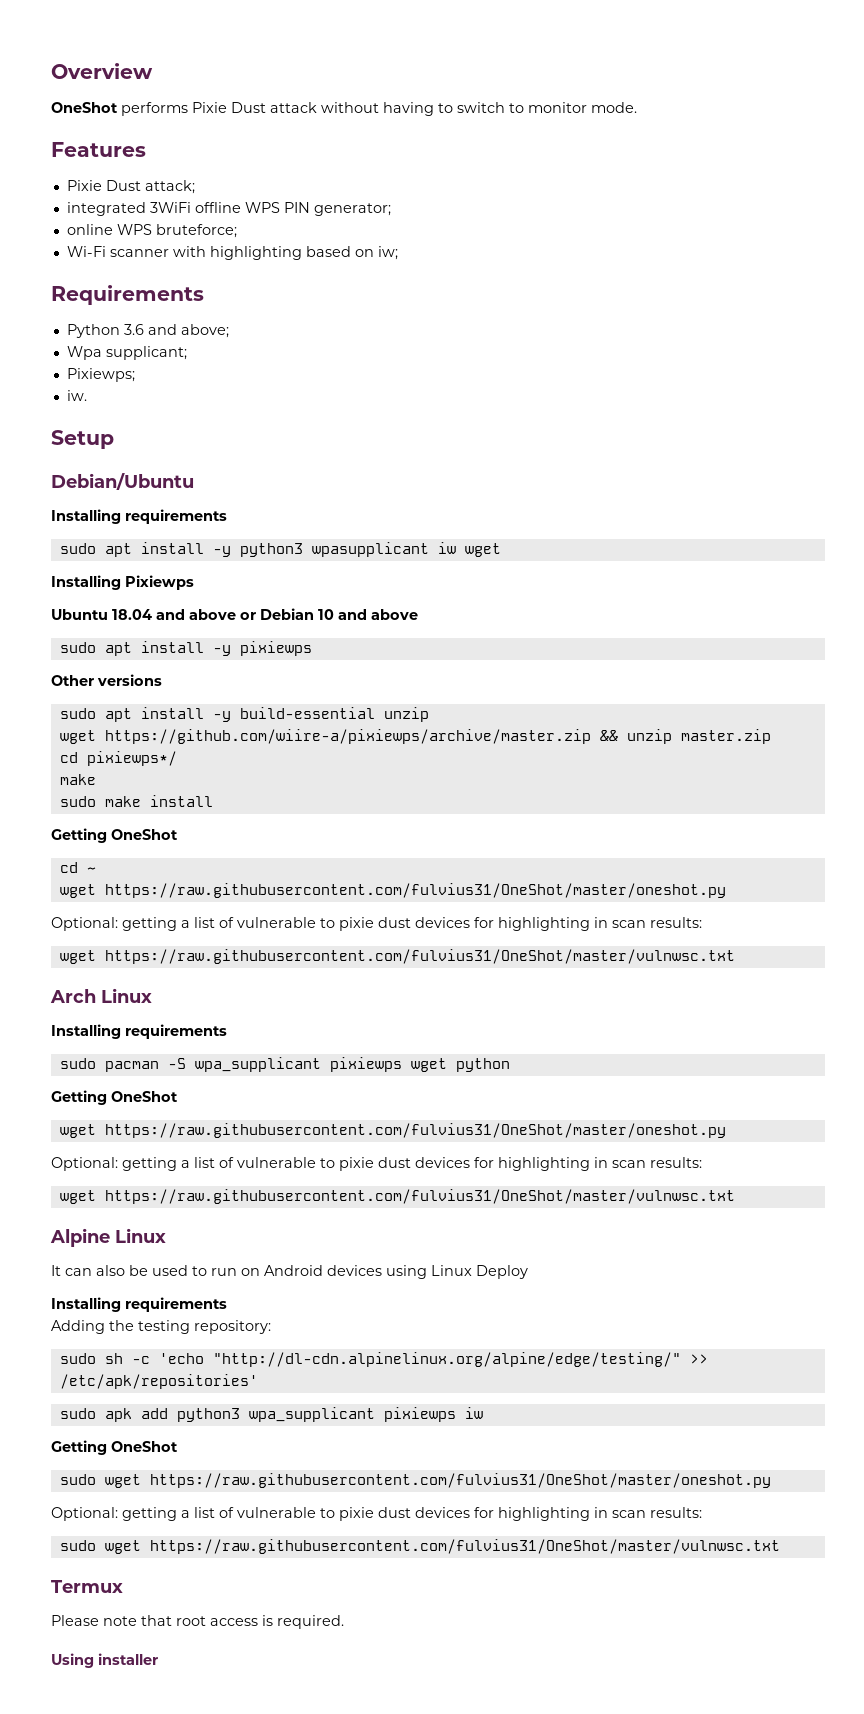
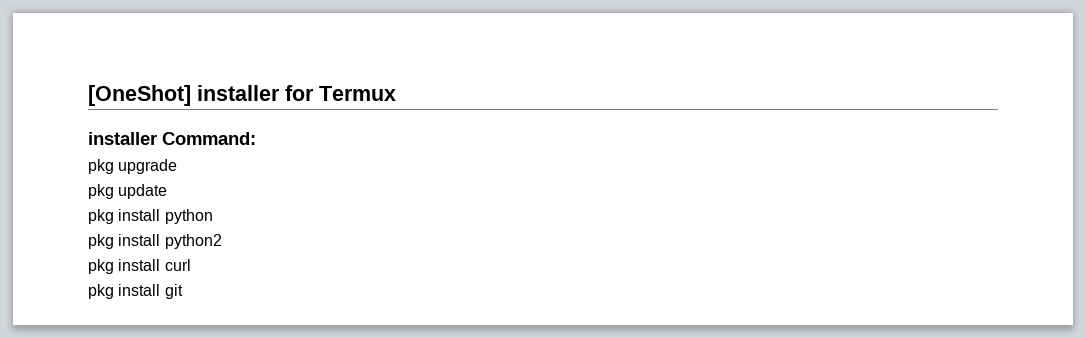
- Overview
- OneShot performs Pixie Dust attack without having to switch to monitor mode.
- Features
- Pixie Dust attack;
- integrated 3WiFi offline WPS PIN generator;
- online WPS bruteforce;
- Wi-Fi scanner with highlighting based on iw;
- Requirements
- Python 3.6 and above;
- Wpa supplicant;
- Pixiewps;
- iw.
- Setup
- Debian/Ubuntu
- Installing requirements
- sudo apt install -y python3 wpasupplicant iw wget
- Installing Pixiewps
- Ubuntu 18.04 and above or Debian 10 and above
- sudo apt install -y pixiewps
- Other versions
- sudo apt install -y build-essential unzip
- wget https://github.com/wiire-a/pixiewps/archive/master.zip && unzip master.zip
- cd pixiewps*/
- make
- sudo make install
- Getting OneShot
- cd ~
- wget https://raw.githubusercontent.com/fulvius31/OneShot/master/oneshot.py
- Optional: getting a list of vulnerable to pixie dust devices for highlighting in scan results:
- wget https://raw.githubusercontent.com/fulvius31/OneShot/master/vulnwsc.txt
- Arch Linux
- Installing requirements
- sudo pacman -S wpa_supplicant pixiewps wget python
- Getting OneShot
- wget https://raw.githubusercontent.com/fulvius31/OneShot/master/oneshot.py
- Optional: getting a list of vulnerable to pixie dust devices for highlighting in scan results:
- wget https://raw.githubusercontent.com/fulvius31/OneShot/master/vulnwsc.txt
- Alpine Linux
- It can also be used to run on Android devices using Linux Deploy
- Installing requirements
- Adding the testing repository:
- sudo sh -c 'echo "http://dl-cdn.alpinelinux.org/alpine/edge/testing/" >> /etc/apk/repositories'
- sudo apk add python3 wpa_supplicant pixiewps iw
- Getting OneShot
- sudo wget https://raw.githubusercontent.com/fulvius31/OneShot/master/oneshot.py
- Optional: getting a list of vulnerable to pixie dust devices for highlighting in scan results:
- sudo wget https://raw.githubusercontent.com/fulvius31/OneShot/master/vulnwsc.txt
- Termux
- Please note that root access is required.
- Using installer
+ [OneShot] installer for Termux
+ installer Command:
+ pkg upgrade
+ pkg update
+ pkg install python
+ pkg install python2
+ pkg install curl
+ pkg install git

